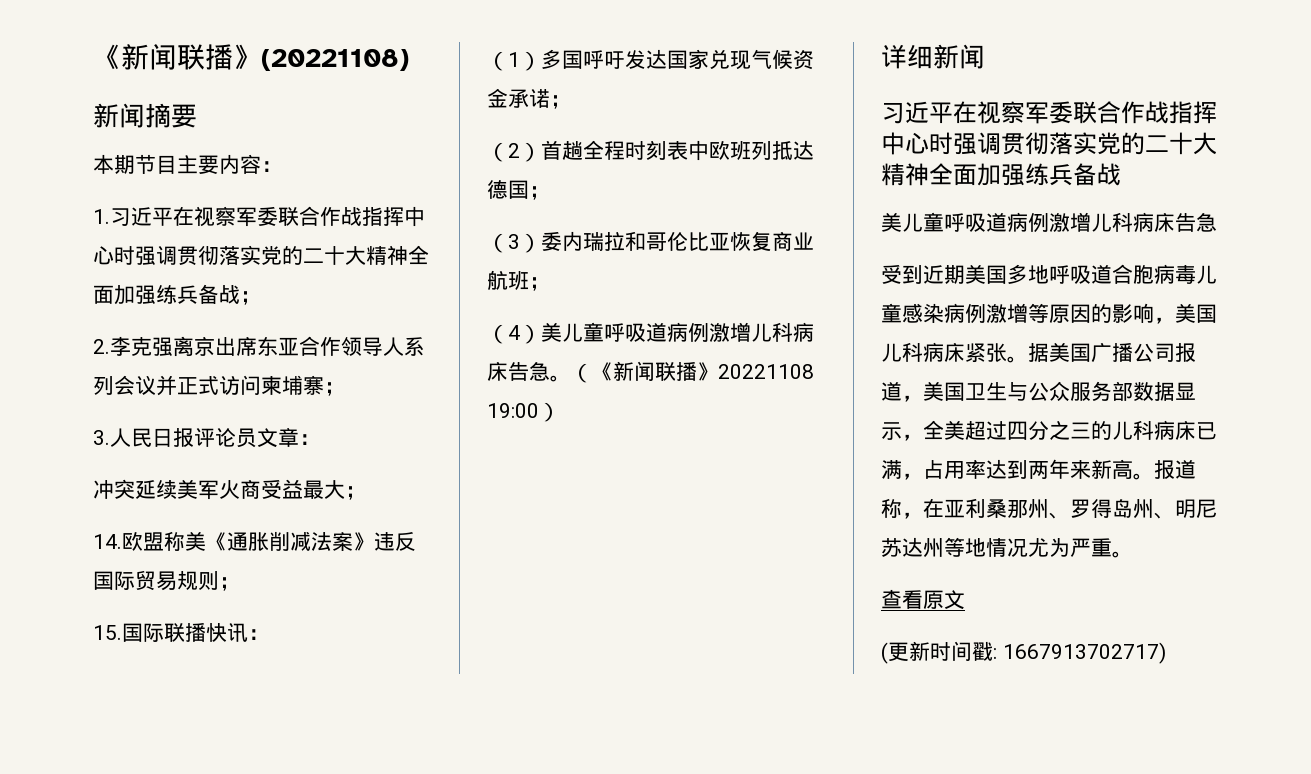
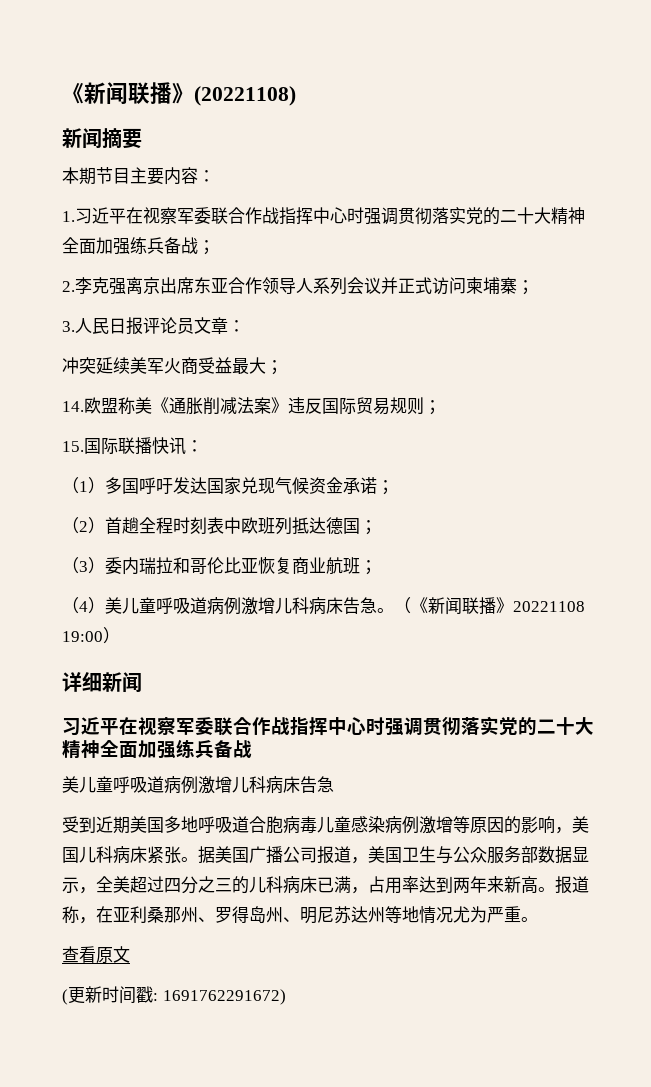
- (更新时间戳: 1667913702717)
+ (更新时间戳: 1691762291672)

